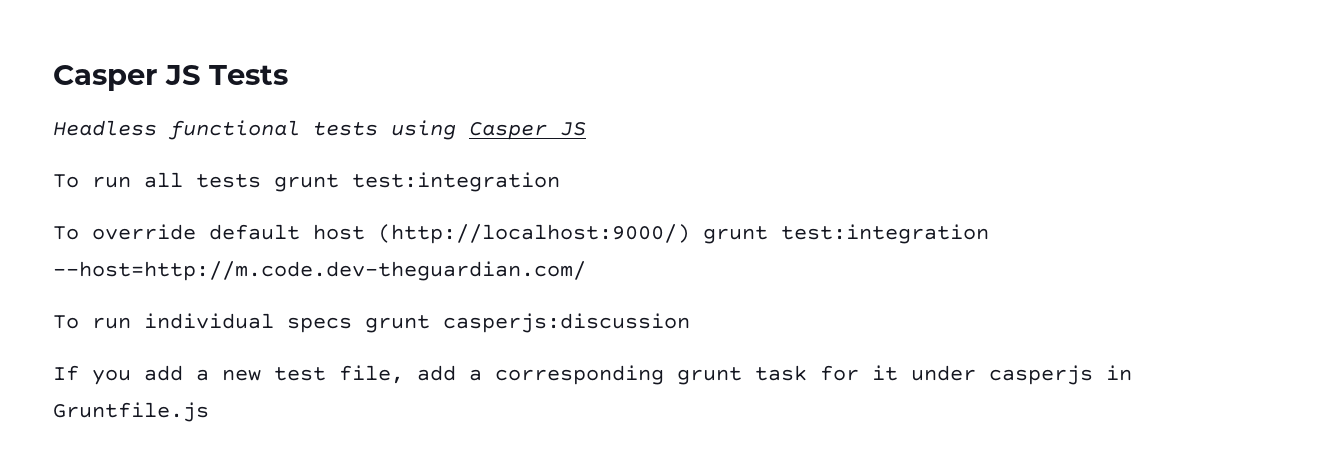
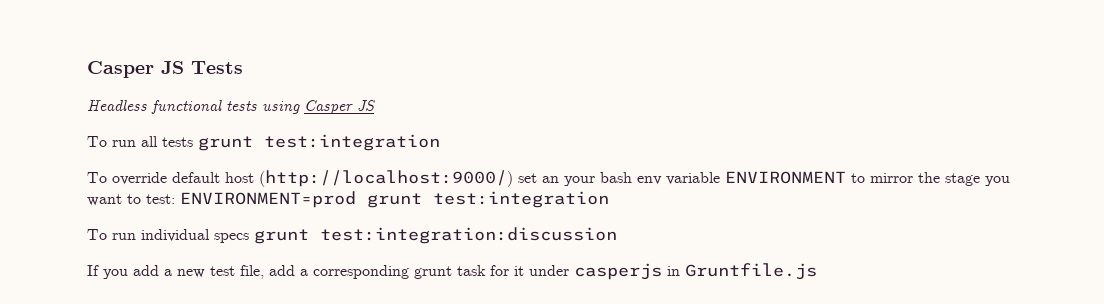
- To override default host (http://localhost:9000/) grunt test:integration --host=http://m.code.dev-theguardian.com/
+ To override default host (http://localhost:9000/) set an your bash env variable ENVIRONMENT to mirror the stage you want to test: ENVIRONMENT=prod grunt test:integration
- To run individual specs grunt casperjs:discussion
+ To run individual specs grunt test:integration:discussion

